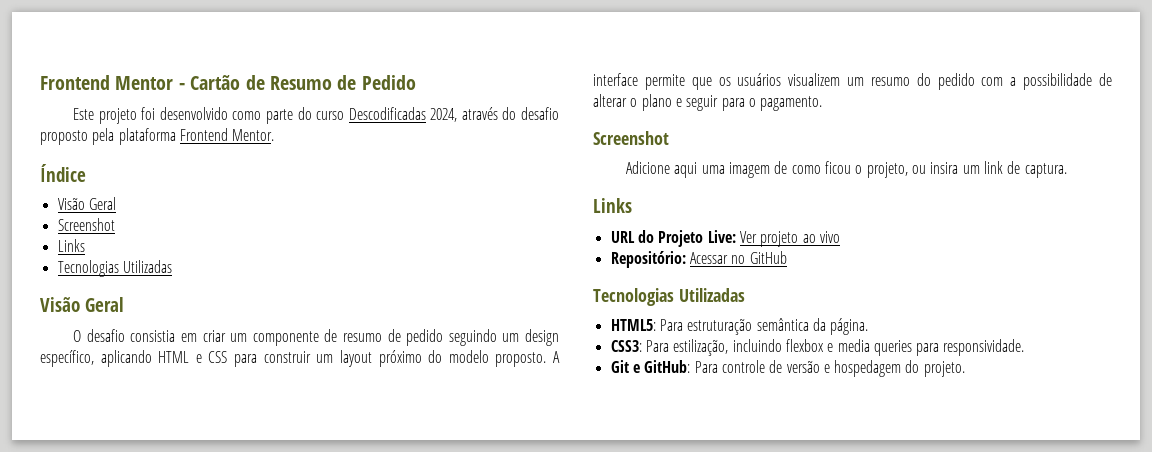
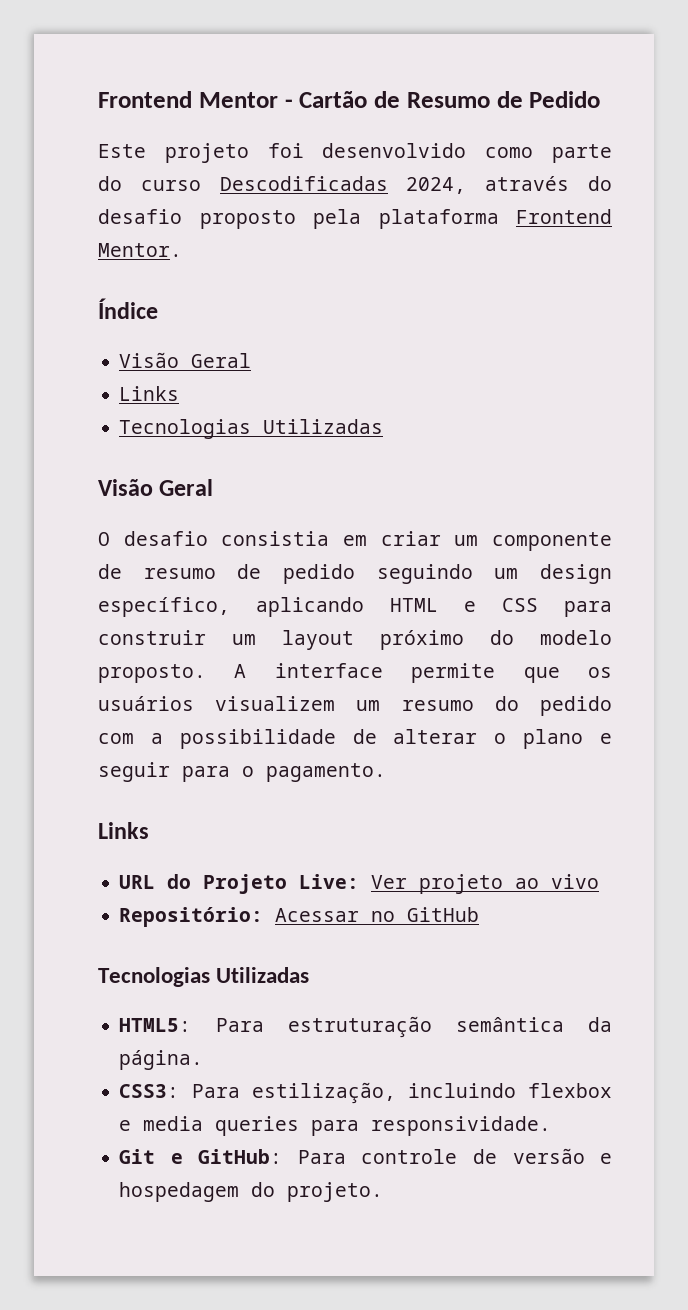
  Índice
  Visão Geral
- Screenshot
  A interface permite que os usuários visualizem um resumo do pedido com a possibilidade de alterar o plano e seguir para o pagamento.
- Screenshot
- Adicione aqui uma imagem de como ficou o projeto, ou insira um link de captura.

